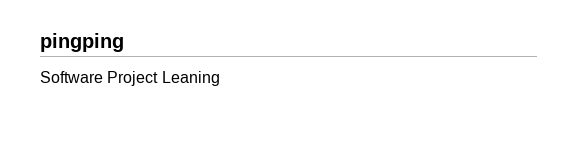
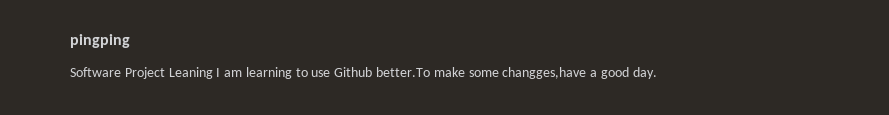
- Software Project Leaning
+ Software Project Leaning I am learning to use Github better.To make some changges,have a good day.

